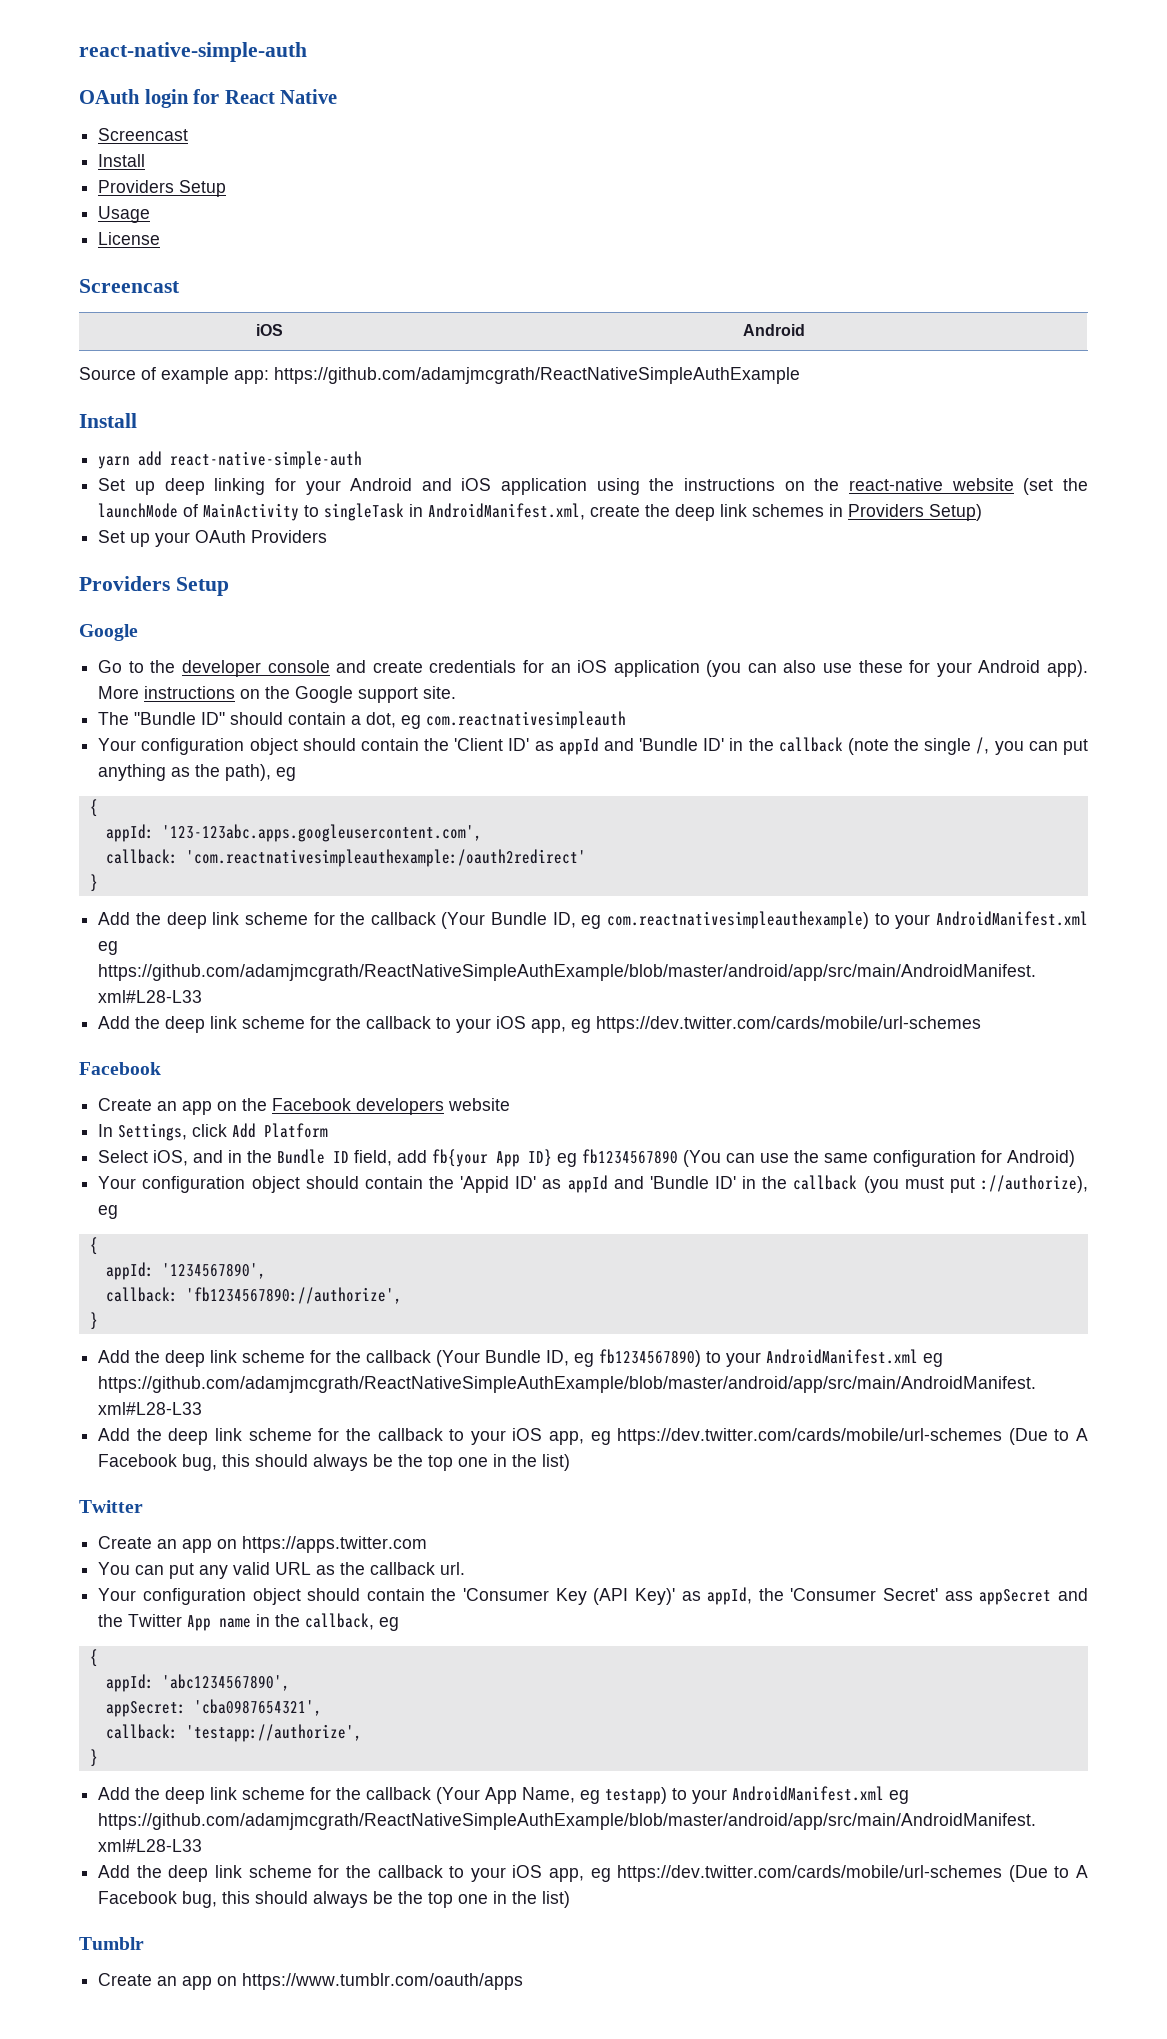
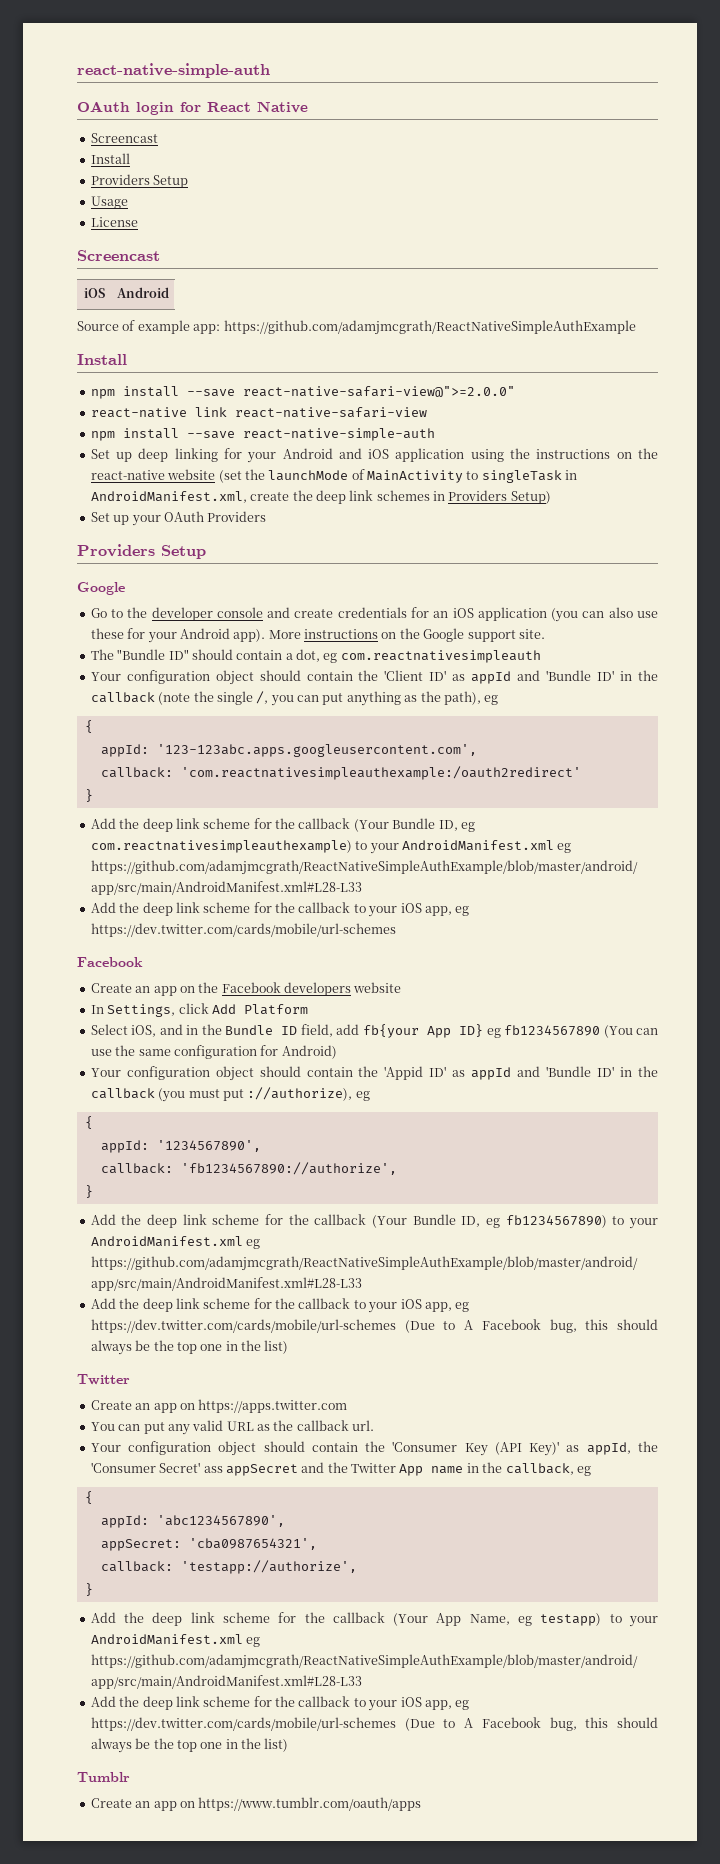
- yarn add react-native-simple-auth
+ npm install --save react-native-safari-view@">=2.0.0"
+ react-native link react-native-safari-view
+ npm install --save react-native-simple-auth

